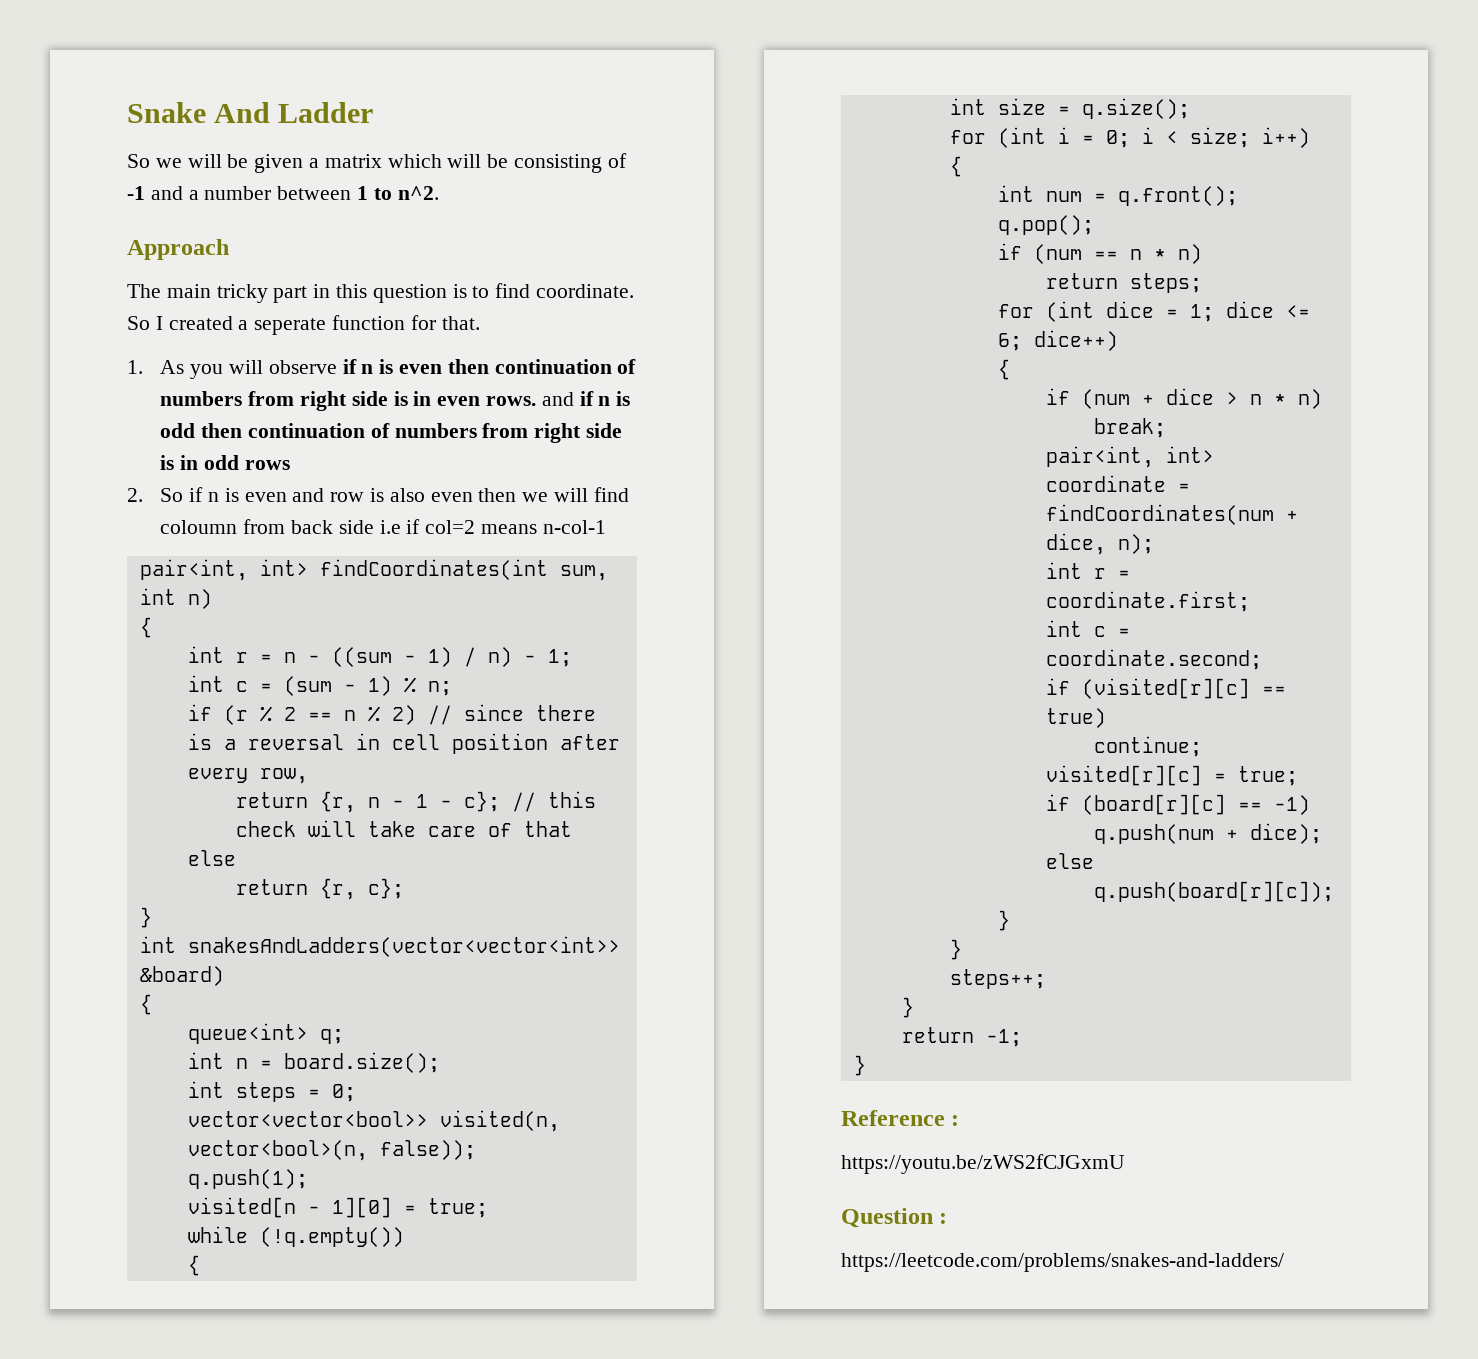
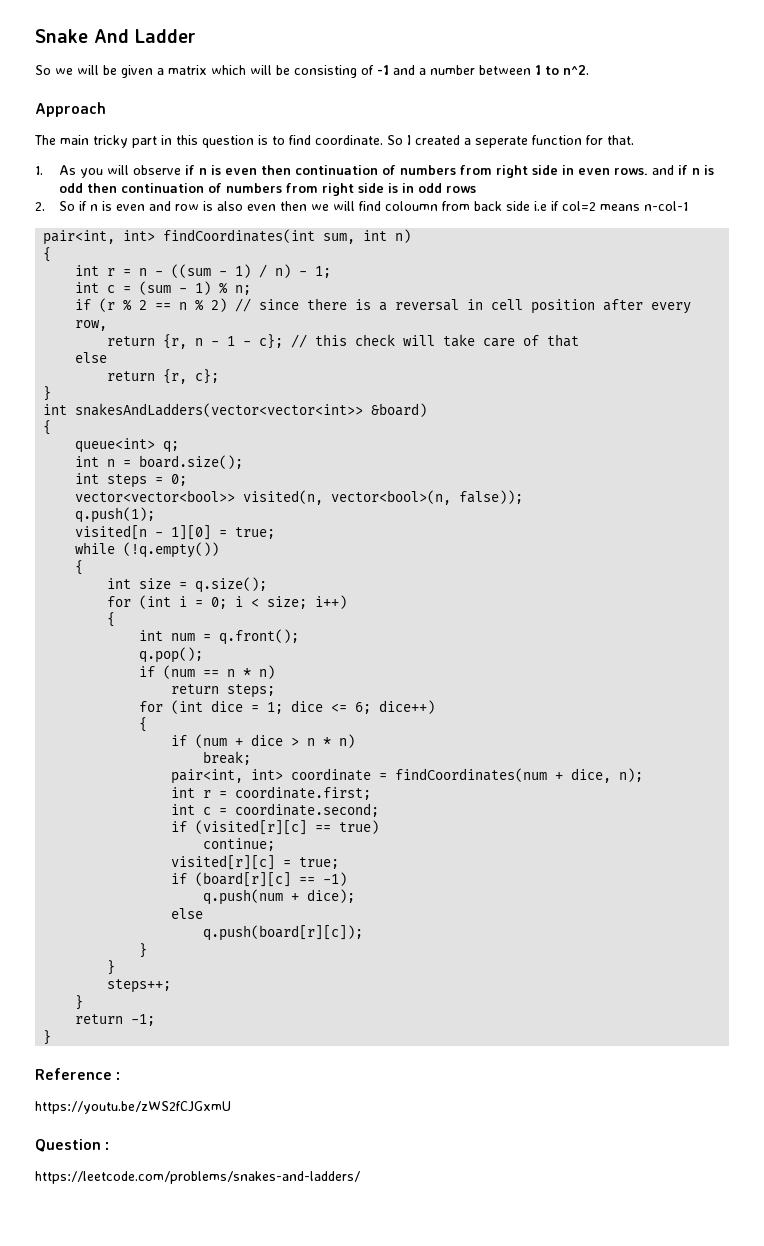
- 1. As you will observe if n is even then continuation of numbers from right side is in even rows. and if n is odd then continuation of numbers from right side is in odd rows
+ 1. As you will observe if n is even then continuation of numbers from right side in even rows. and if n is odd then continuation of numbers from right side is in odd rows

